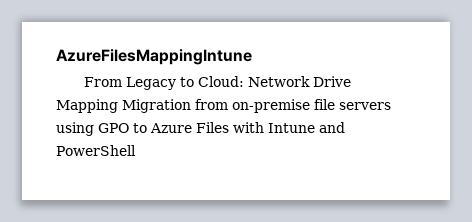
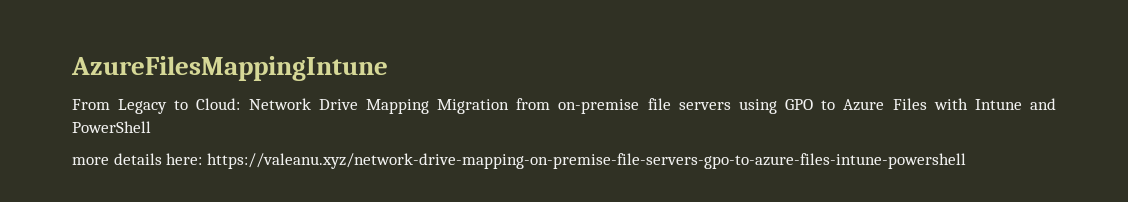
+ more details here: https://valeanu.xyz/network-drive-mapping-on-premise-file-servers-gpo-to-azure-files-intune-powershell

